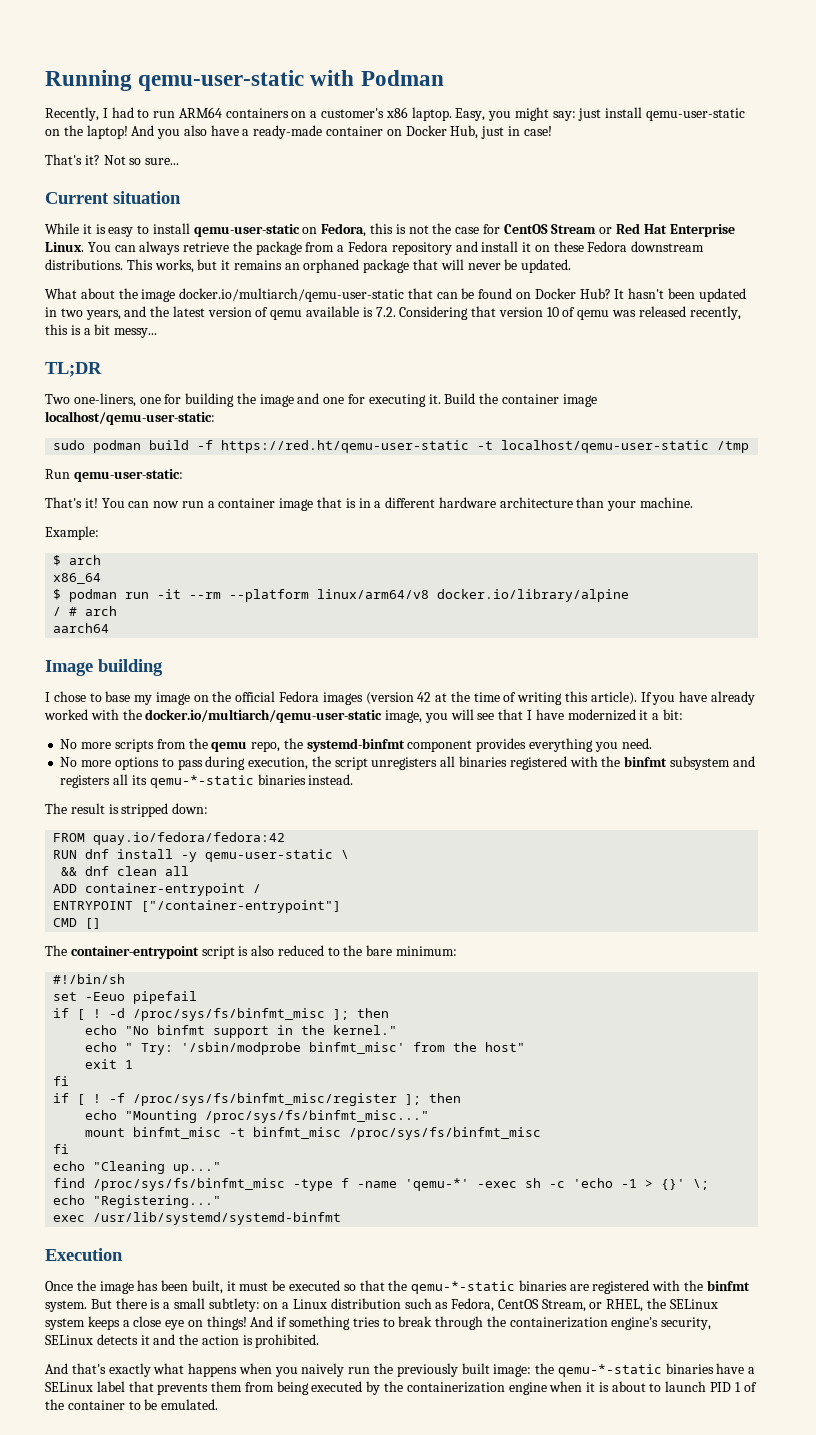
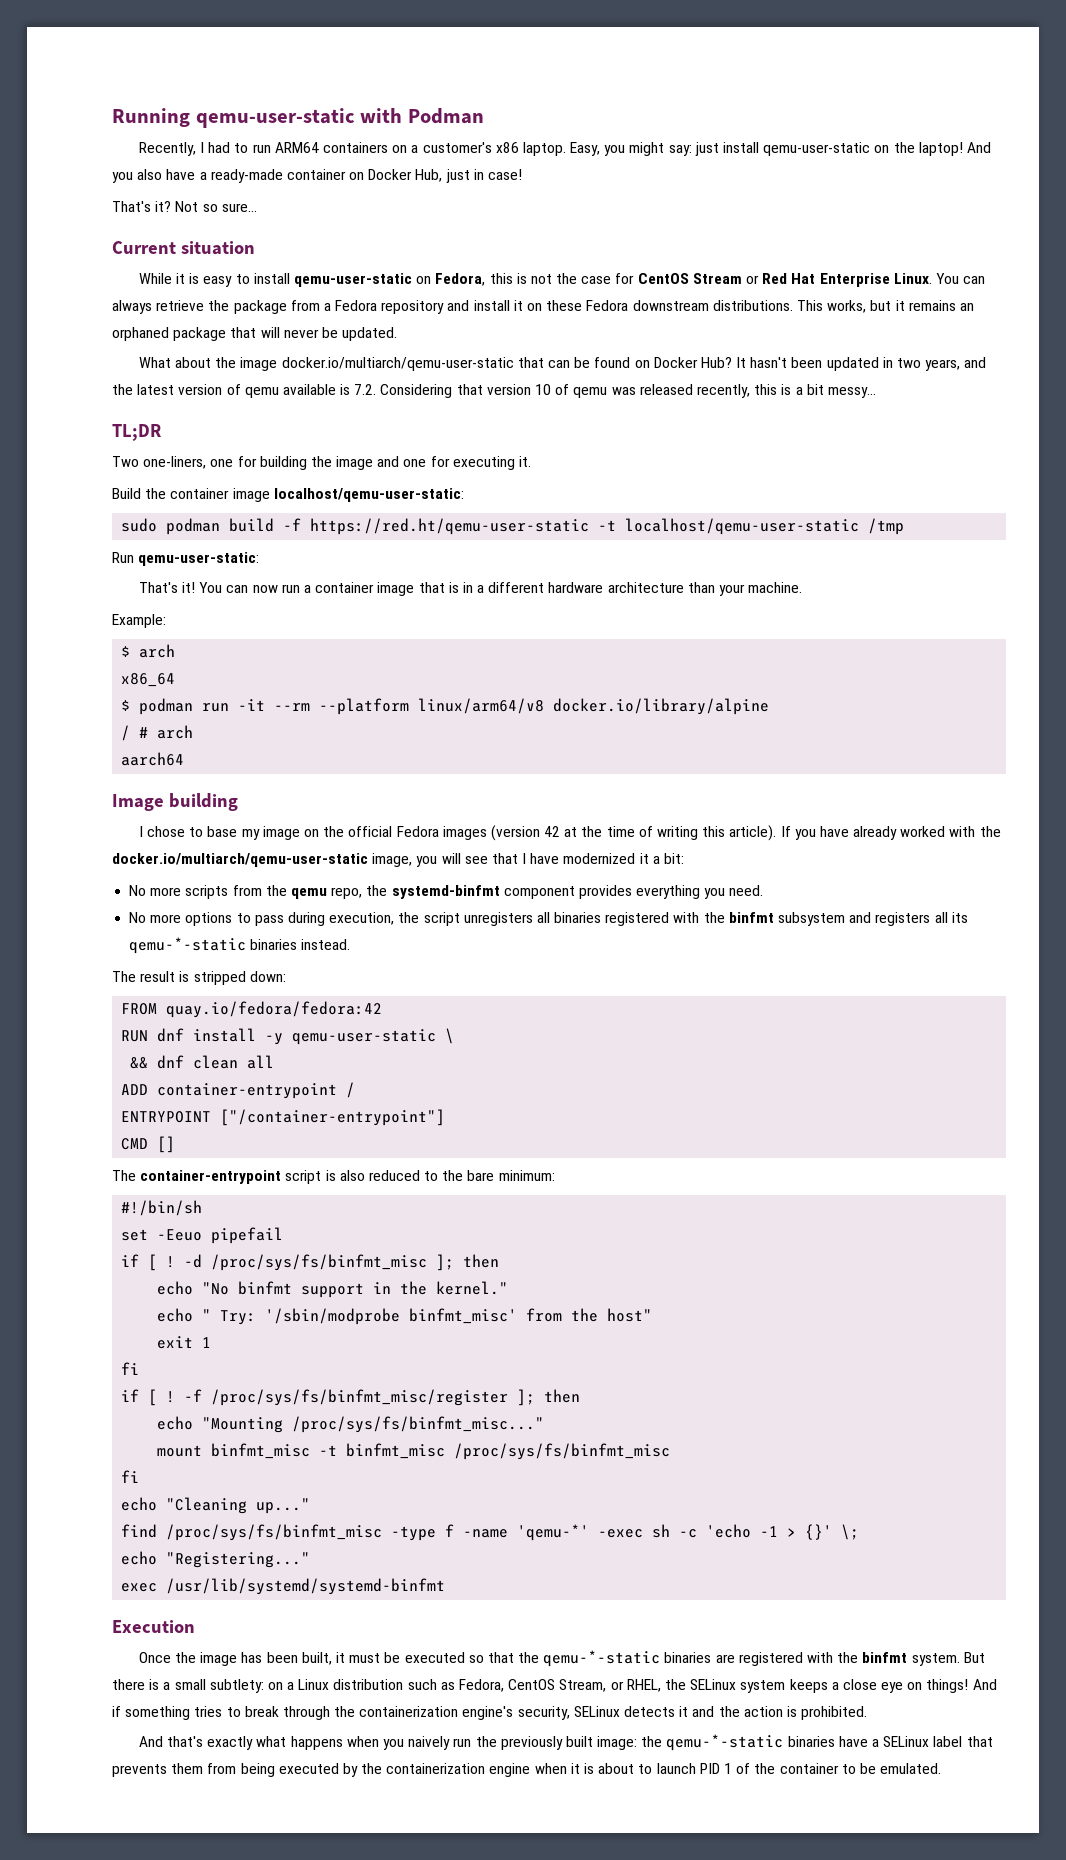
- Two one-liners, one for building the image and one for executing it. Build the container image localhost/qemu-user-static:
+ Two one-liners, one for building the image and one for executing it.
+ Build the container image localhost/qemu-user-static:

